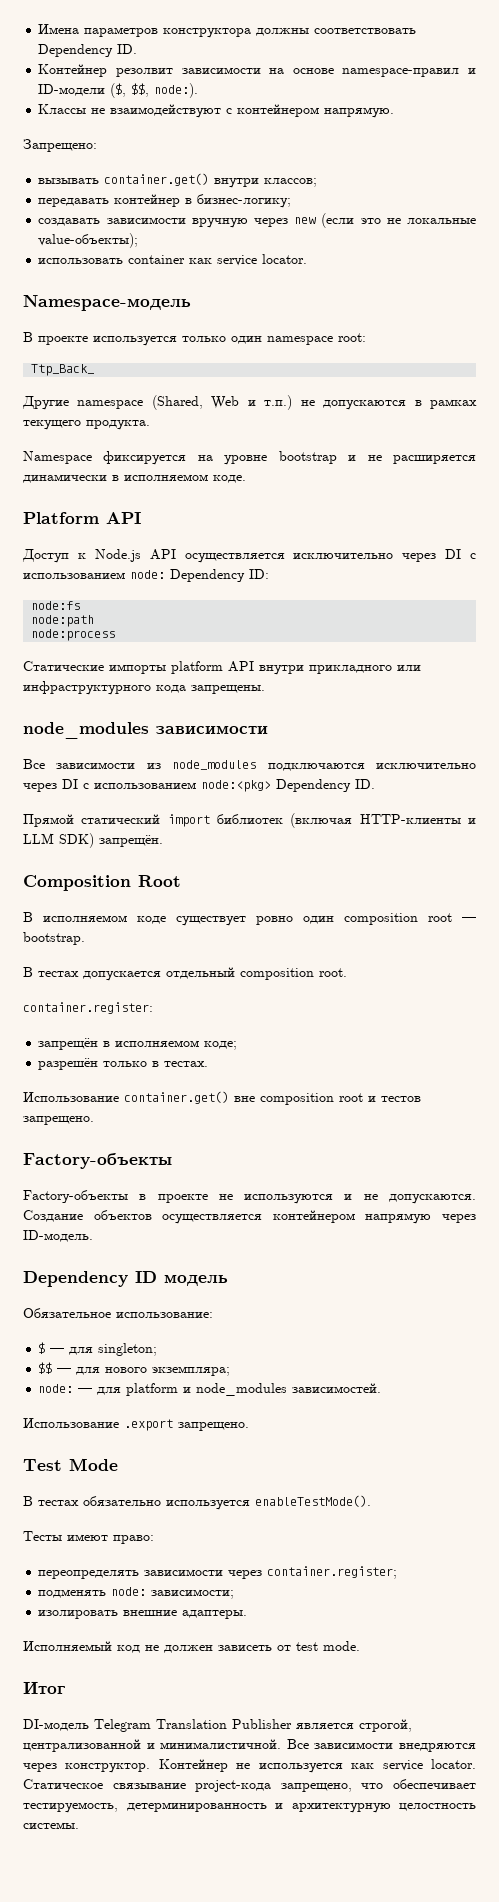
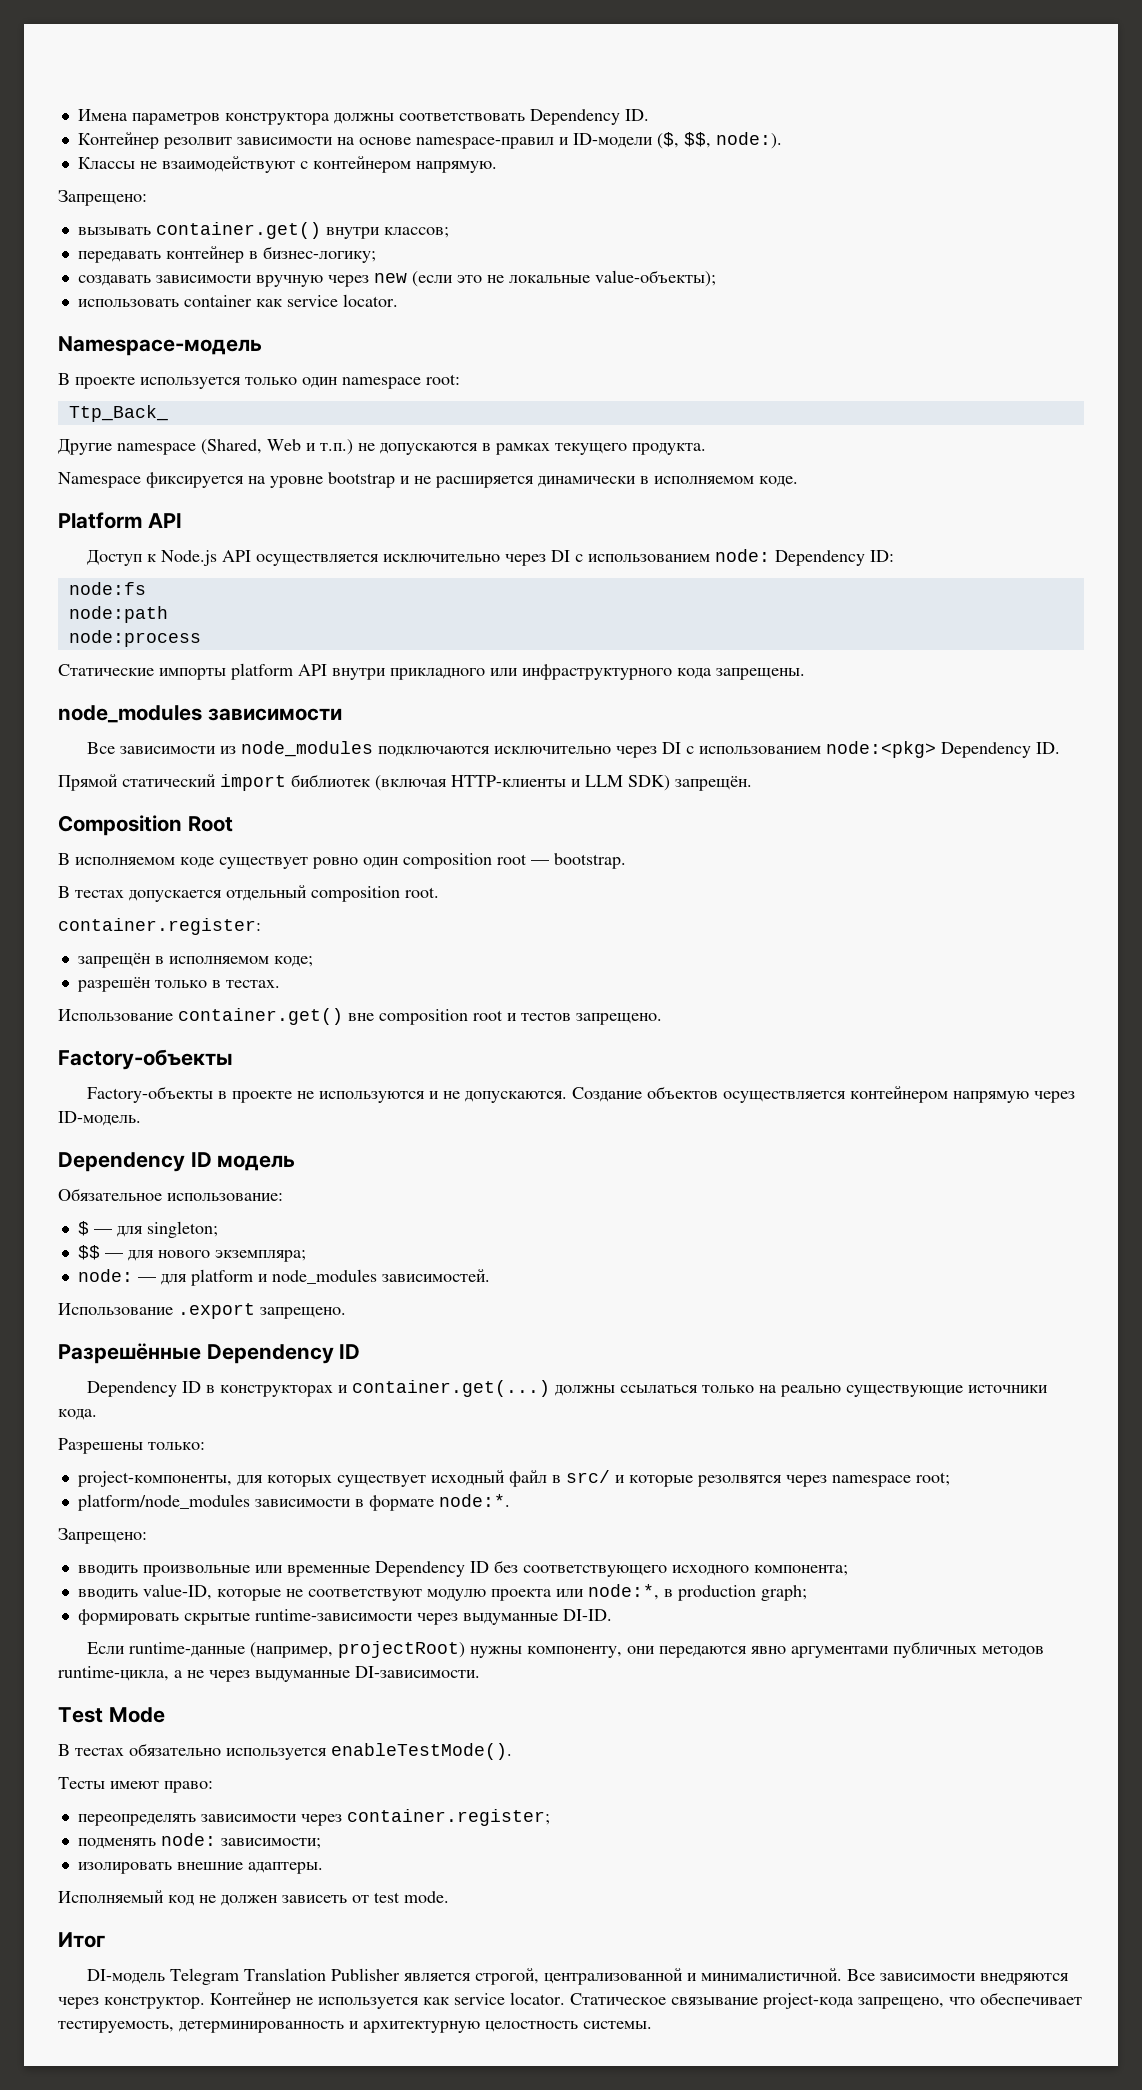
+ Разрешённые Dependency ID
+ Dependency ID в конструкторах и container.get(...) должны ссылаться только на реально существующие источники кода.
+ Разрешены только:
+ project-компоненты, для которых существует исходный файл в src/ и которые резолвятся через namespace root;
+ platform/node_modules зависимости в формате node:*.
+ Запрещено:
+ вводить произвольные или временные Dependency ID без соответствующего исходного компонента;
+ вводить value-ID, которые не соответствуют модулю проекта или node:*, в production graph;
+ формировать скрытые runtime-зависимости через выдуманные DI-ID.
+ Если runtime-данные (например, projectRoot) нужны компоненту, они передаются явно аргументами публичных методов runtime-цикла, а не через выдуманные DI-зависимости.

